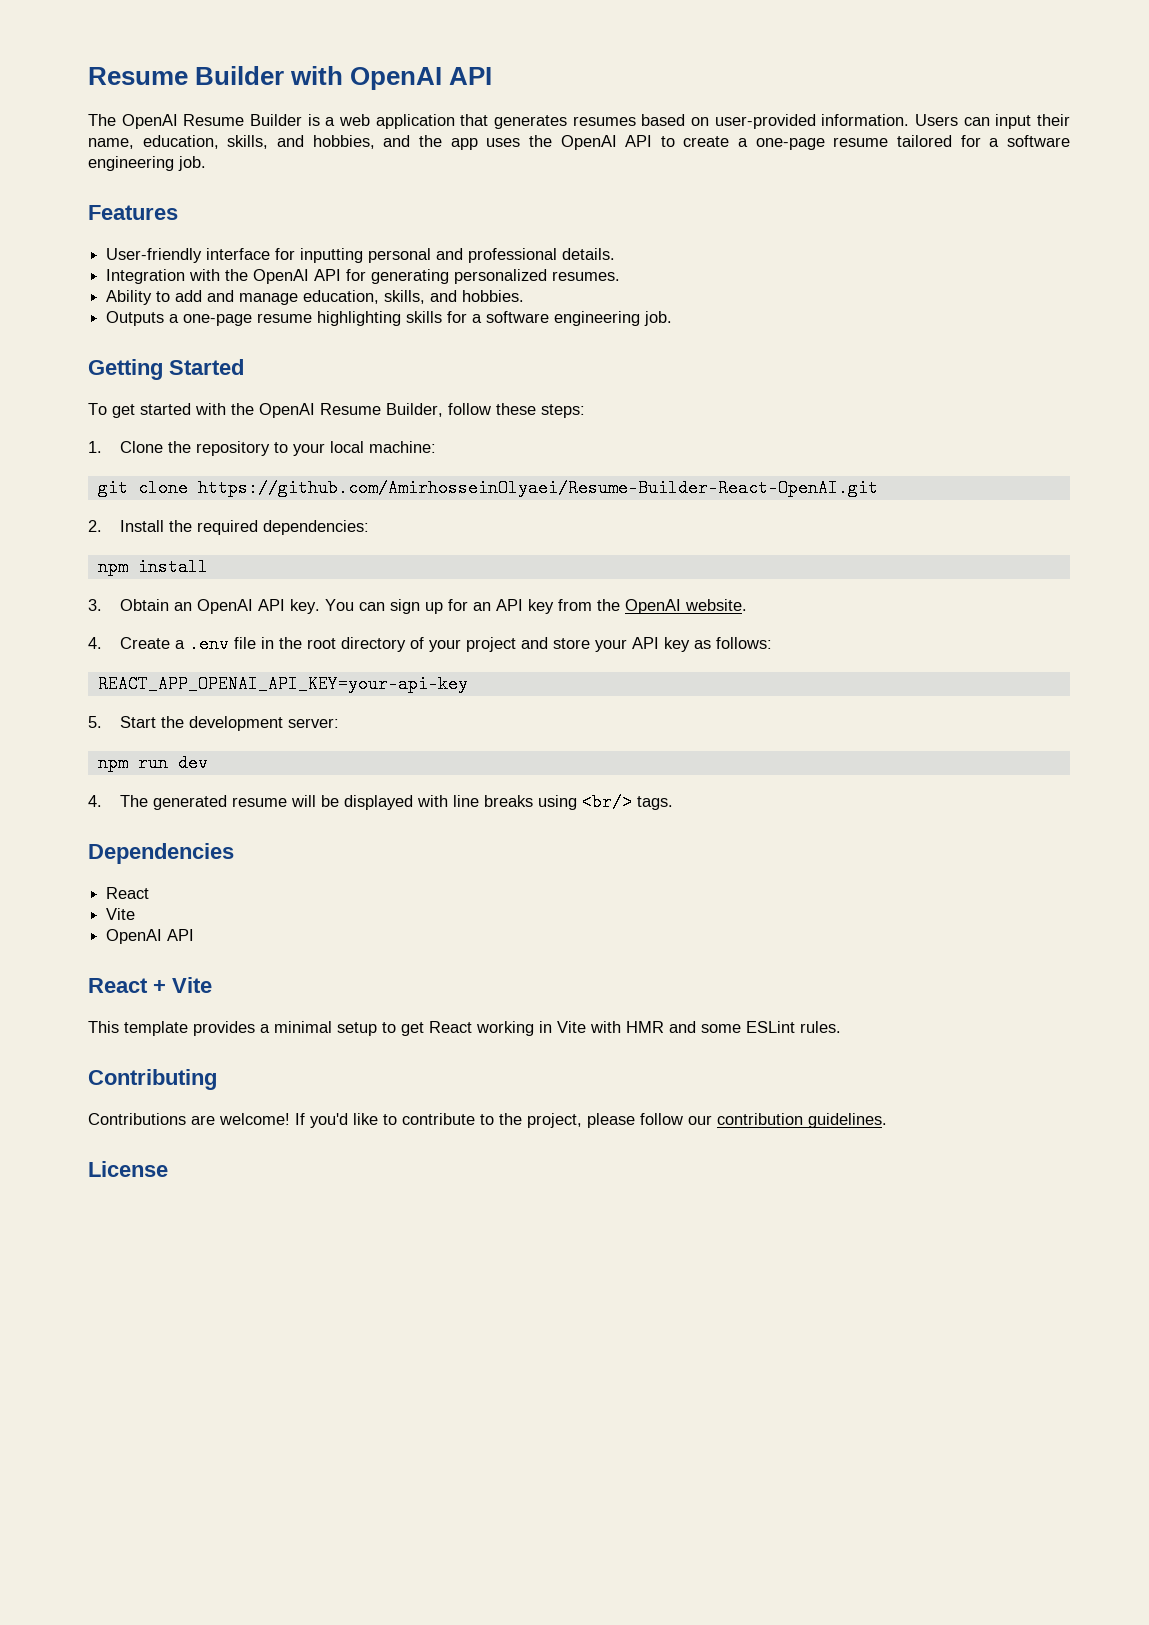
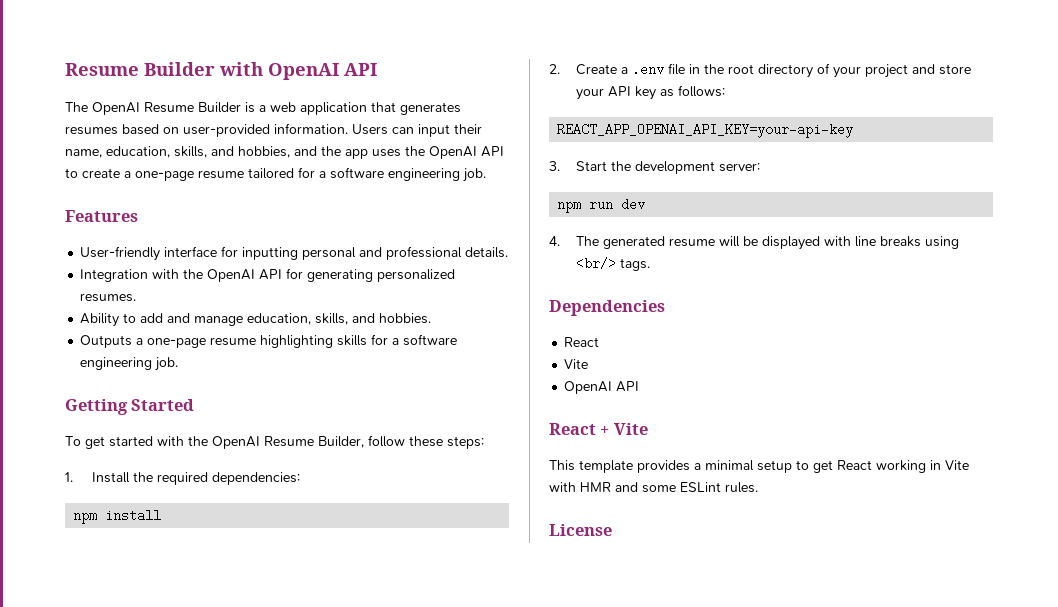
- 1. Clone the repository to your local machine:
- git clone https://github.com/AmirhosseinOlyaei/Resume-Builder-React-OpenAI.git
- 2. Install the required dependencies:
+ 1. Install the required dependencies:
- 3. Obtain an OpenAI API key. You can sign up for an API key from the OpenAI website.
- 4. Create a .env file in the root directory of your project and store your API key as follows:
+ 2. Create a .env file in the root directory of your project and store your API key as follows:
- 5. Start the development server:
+ 3. Start the development server:
- Contributing
- Contributions are welcome! If you'd like to contribute to the project, please follow our contribution guidelines.

